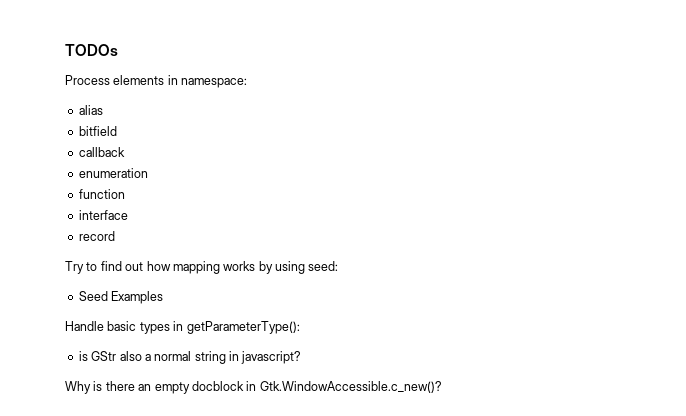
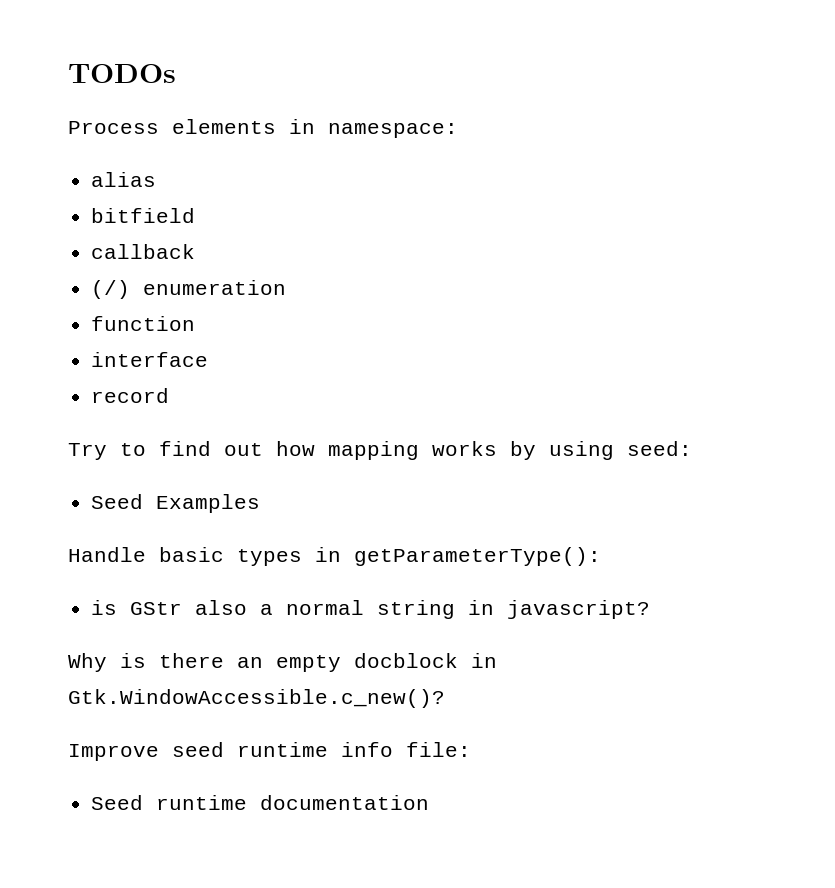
- enumeration
+ (/) enumeration
+ Improve seed runtime info file:
+ Seed runtime documentation

